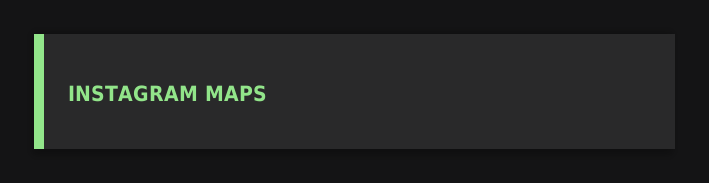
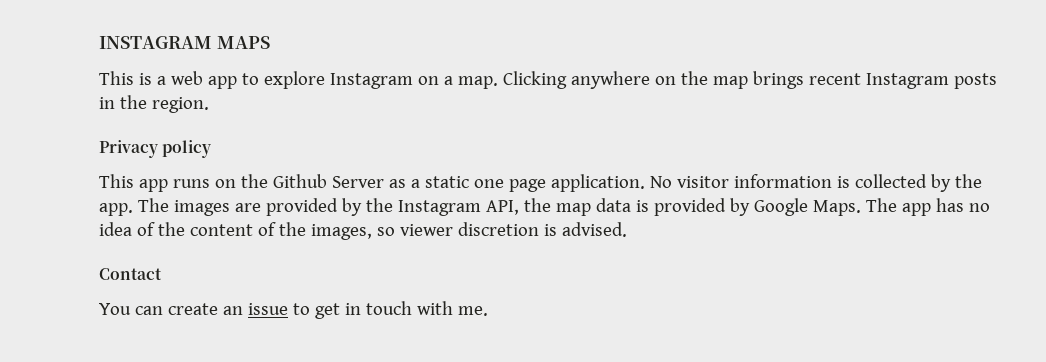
+ This is a web app to explore Instagram on a map. Clicking anywhere on the map brings recent Instagram posts in the region.
+ Privacy policy
+ This app runs on the Github Server as a static one page application. No visitor information is collected by the app. The images are provided by the Instagram API, the map data is provided by Google Maps. The app has no idea of the content of the images, so viewer discretion is advised.
+ Contact
+ You can create an issue to get in touch with me.

